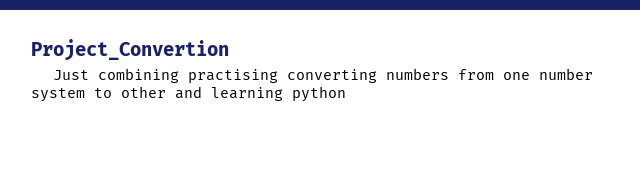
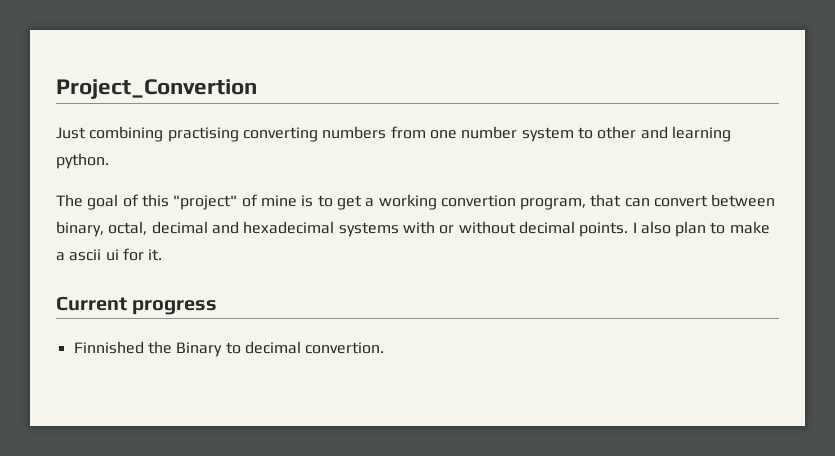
- Just combining practising converting numbers from one number system to other and learning python
+ Just combining practising converting numbers from one number system to other and learning python.
+ The goal of this "project" of mine is to get a working convertion program, that can convert between binary, octal, decimal and hexadecimal systems with or without decimal points. I also plan to make a ascii ui for it.
+ Current progress
+ Finnished the Binary to decimal convertion.

